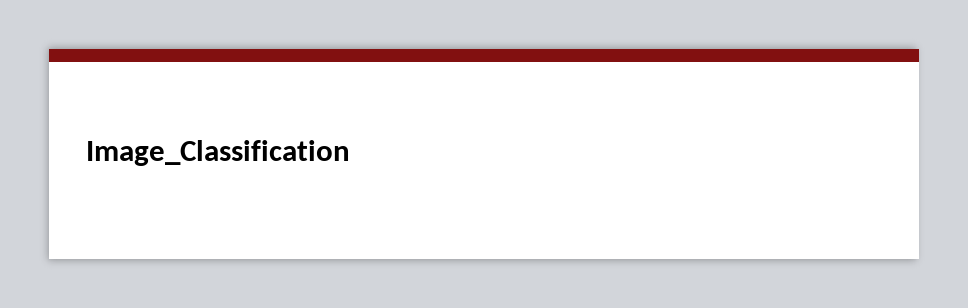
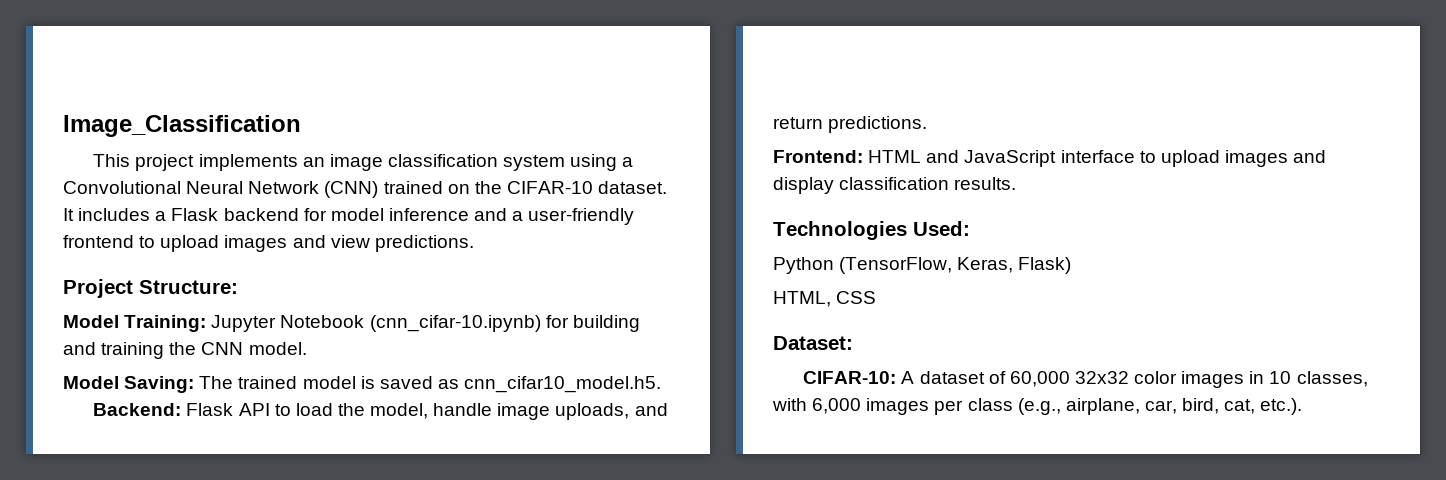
+ This project implements an image classification system using a Convolutional Neural Network (CNN) trained on the CIFAR-10 dataset. It includes a Flask backend for model inference and a user-friendly frontend to upload images and view predictions.
+ Project Structure:
+ Model Training: Jupyter Notebook (cnn_cifar-10.ipynb) for building and training the CNN model.
+ Model Saving: The trained model is saved as cnn_cifar10_model.h5.
+ Backend: Flask API to load the model, handle image uploads, and return predictions.
+ Frontend: HTML and JavaScript interface to upload images and display classification results.
+ Technologies Used:
+ Python (TensorFlow, Keras, Flask)
+ HTML, CSS
+ Dataset:
+ CIFAR-10: A dataset of 60,000 32x32 color images in 10 classes, with 6,000 images per class (e.g., airplane, car, bird, cat, etc.).

